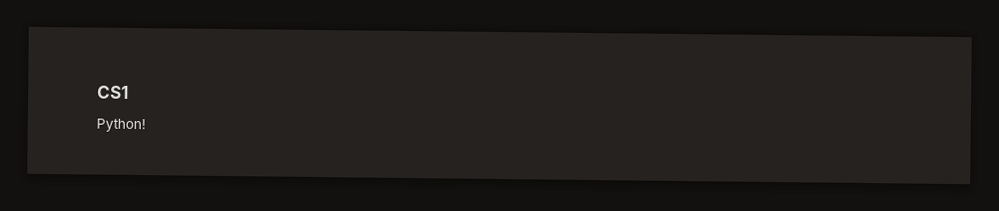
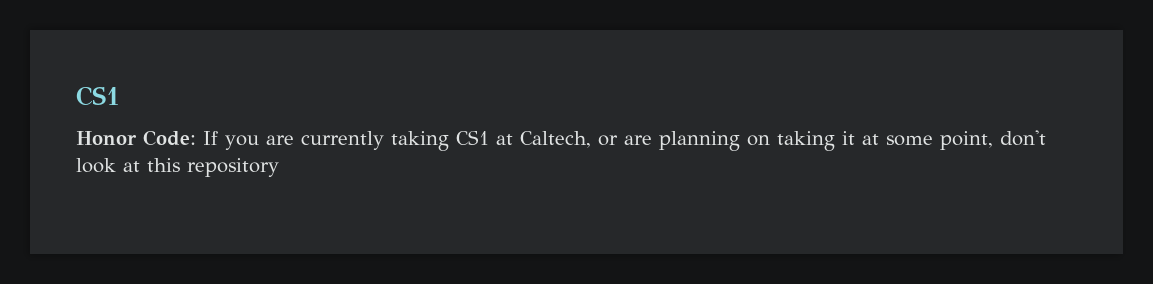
- Python!
+ Honor Code: If you are currently taking CS1 at Caltech, or are planning on taking it at some point, don't look at this repository

